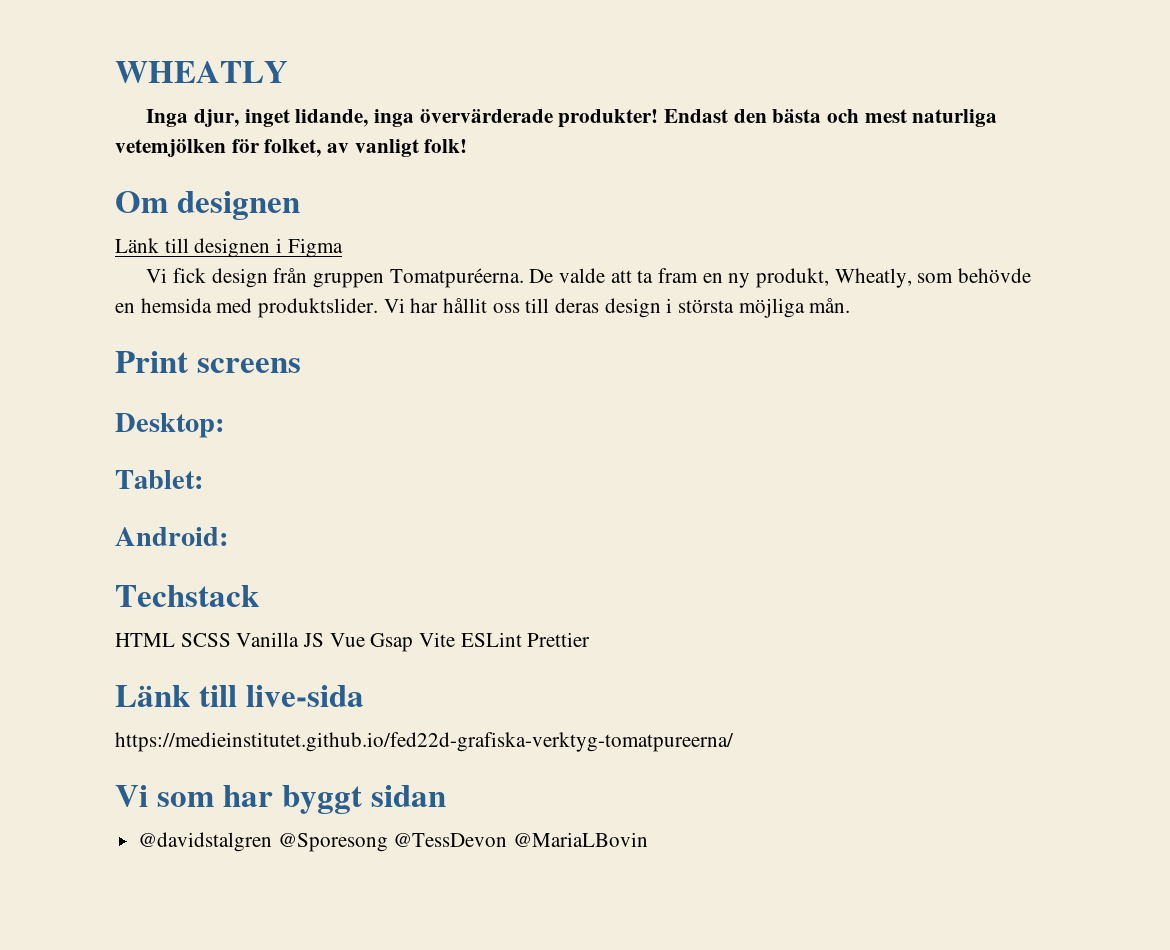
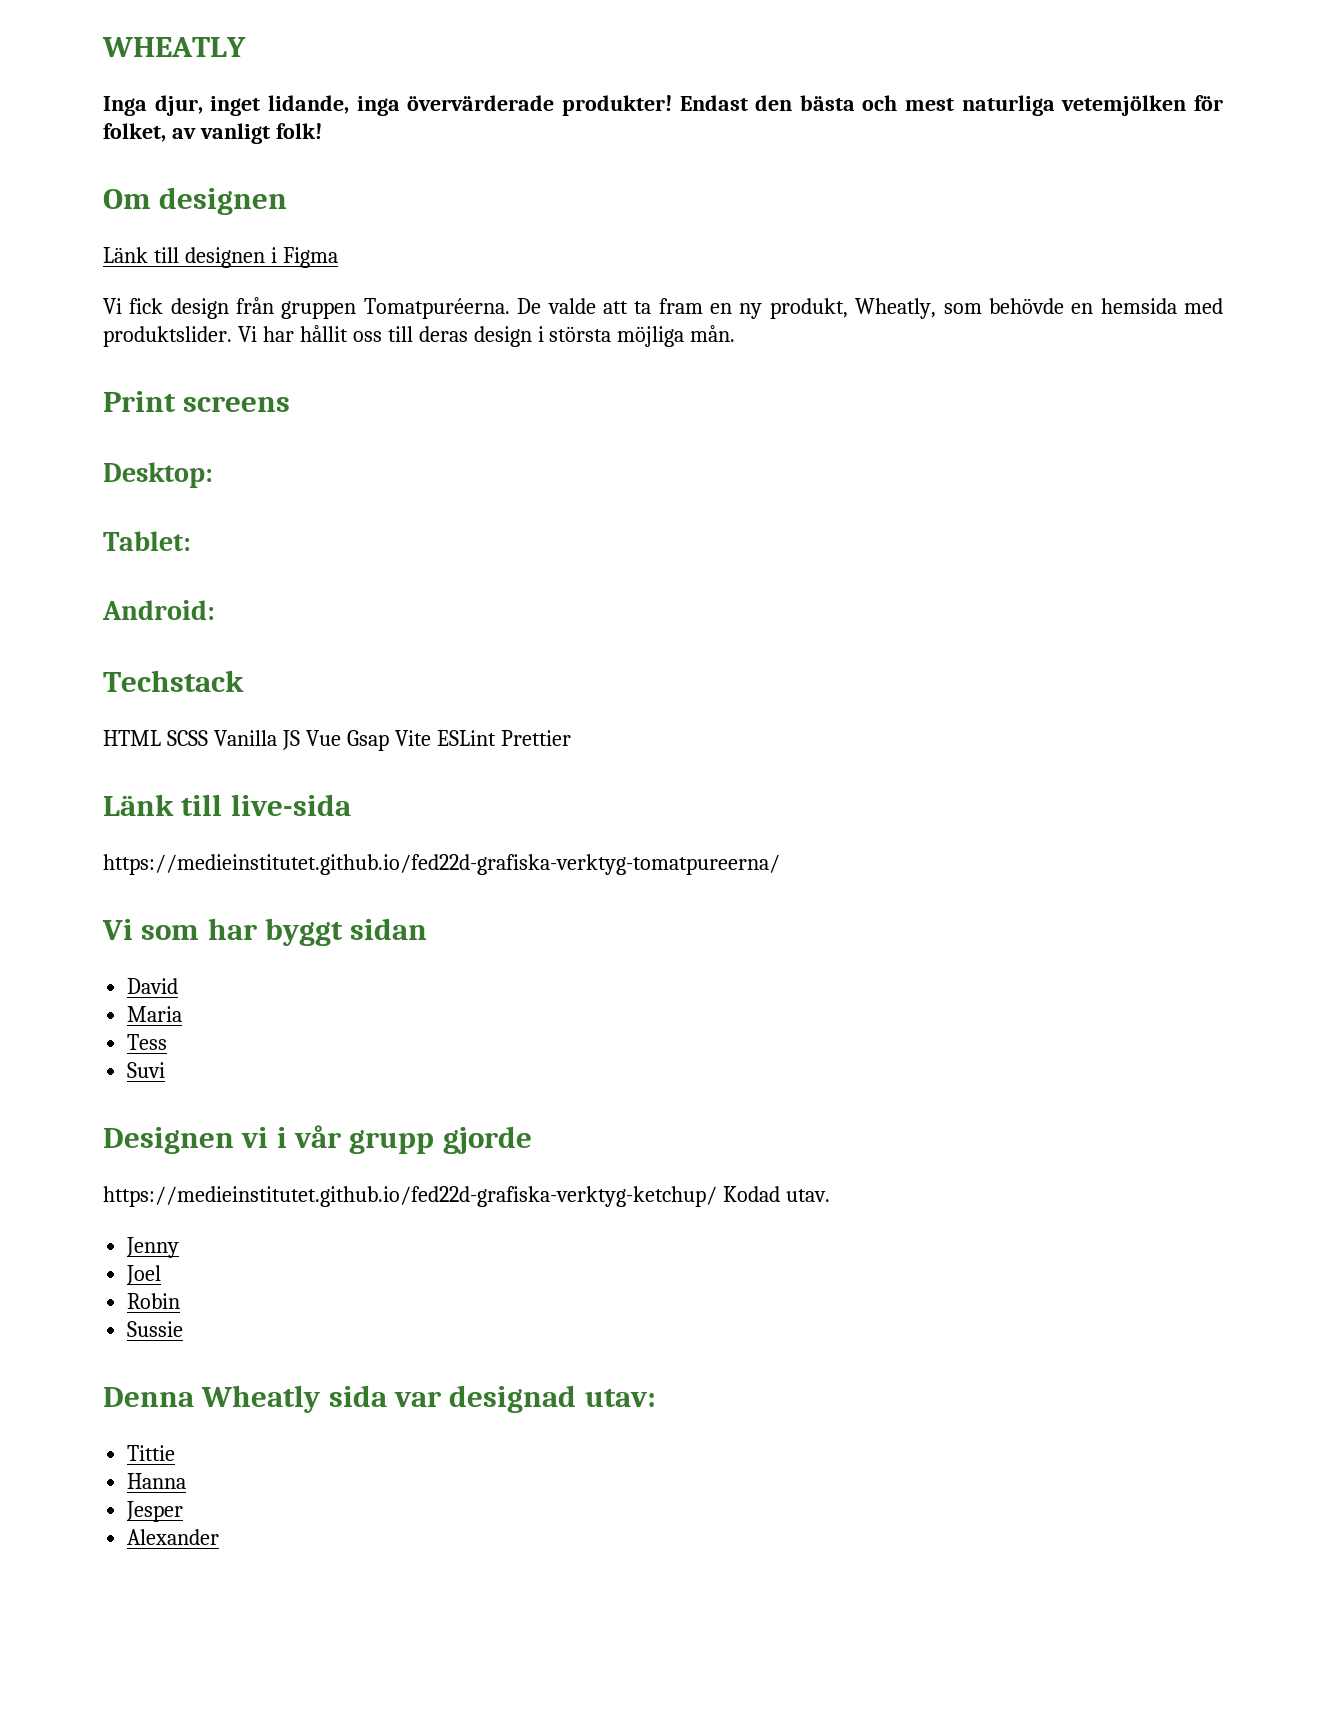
- @davidstalgren @Sporesong @TessDevon @MariaLBovin
+ David
+ Maria
+ Tess
+ Suvi
+ Designen vi i vår grupp gjorde
+ https://medieinstitutet.github.io/fed22d-grafiska-verktyg-ketchup/ Kodad utav.
+ Jenny
+ Joel
+ Robin
+ Sussie
+ Denna Wheatly sida var designad utav:
+ Tittie
+ Hanna
+ Jesper
+ Alexander

